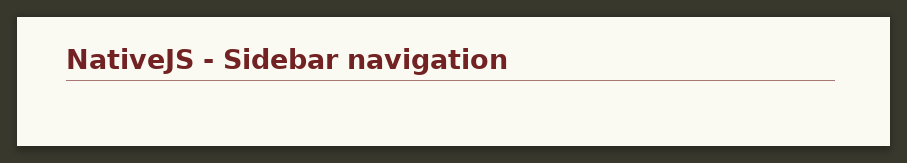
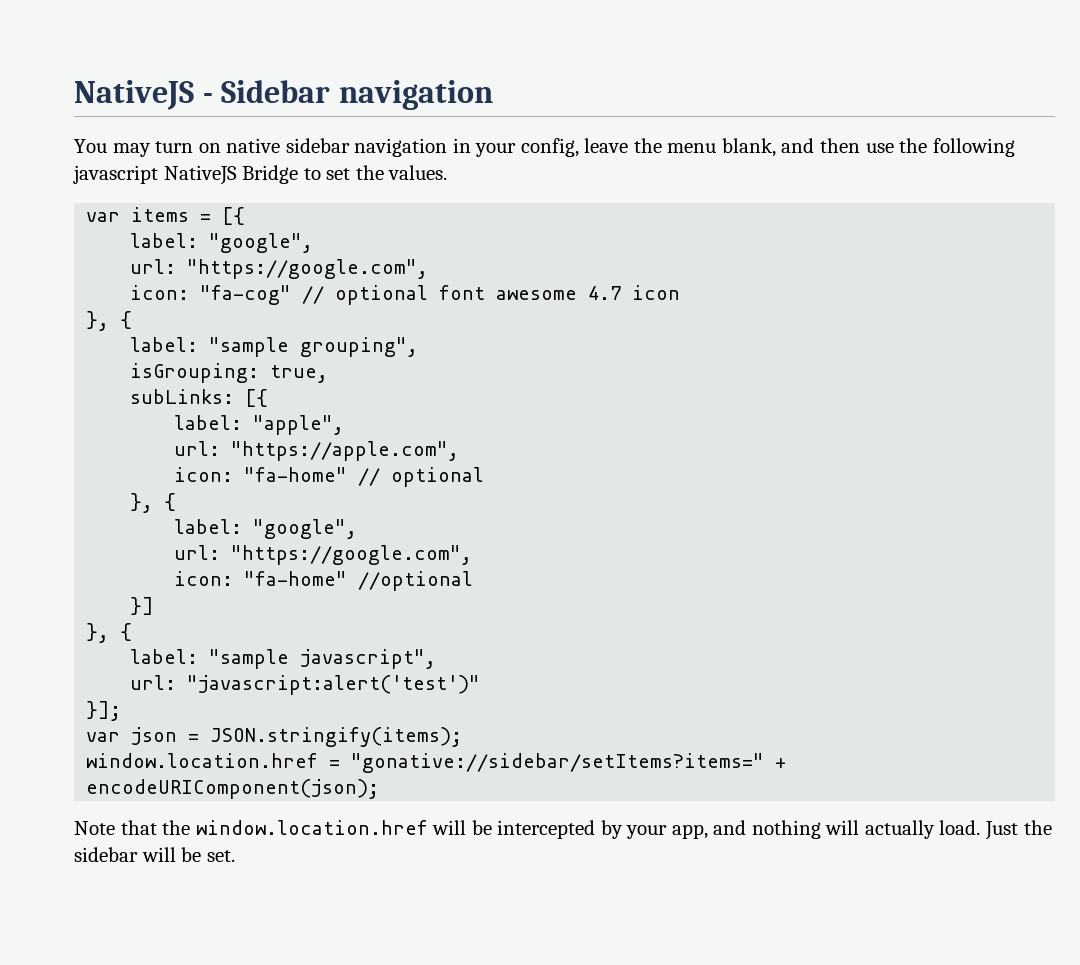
+ You may turn on native sidebar navigation in your config, leave the menu blank, and then use the following javascript NativeJS Bridge to set the values.
+ var items = [{
+ label: "google",
+ url: "https://google.com",
+ icon: "fa-cog" // optional font awesome 4.7 icon
+ }, {
+ label: "sample grouping",
+ isGrouping: true,
+ subLinks: [{
+ label: "apple",
+ url: "https://apple.com",
+ icon: "fa-home" // optional
+ }, {
+ label: "google",
+ url: "https://google.com",
+ icon: "fa-home" //optional
+ }]
+ }, {
+ label: "sample javascript",
+ url: "javascript:alert('test')"
+ }];
+ var json = JSON.stringify(items);
+ window.location.href = "gonative://sidebar/setItems?items=" + encodeURIComponent(json);
+ Note that the window.location.href will be intercepted by your app, and nothing will actually load. Just the sidebar will be set.

